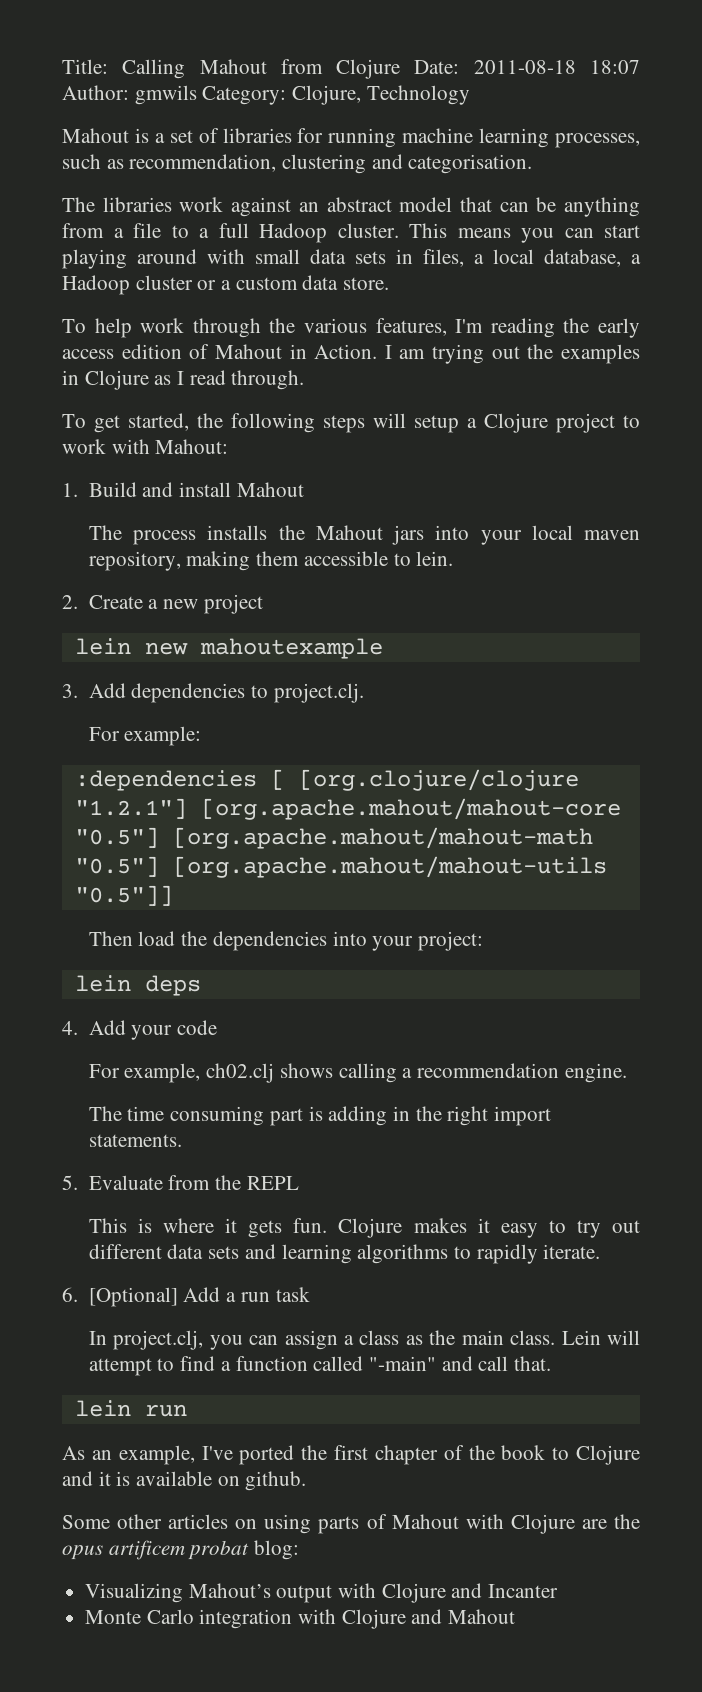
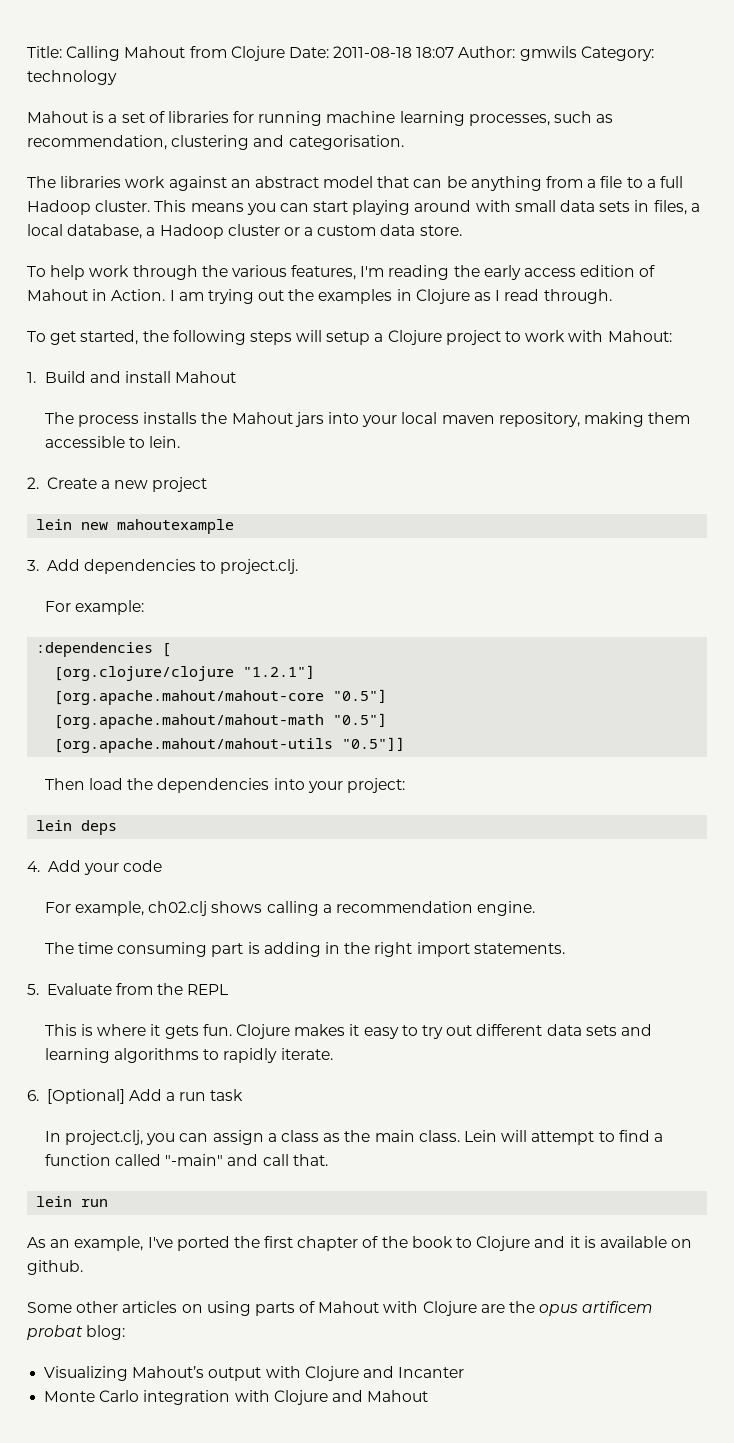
- Title: Calling Mahout from Clojure Date: 2011-08-18 18:07 Author: gmwils Category: Clojure, Technology
+ Title: Calling Mahout from Clojure Date: 2011-08-18 18:07 Author: gmwils Category: technology
- :dependencies [ [org.clojure/clojure "1.2.1"] [org.apache.mahout/mahout-core "0.5"] [org.apache.mahout/mahout-math "0.5"] [org.apache.mahout/mahout-utils "0.5"]]
+ :dependencies [
+ [org.clojure/clojure "1.2.1"]
+ [org.apache.mahout/mahout-core "0.5"]
+ [org.apache.mahout/mahout-math "0.5"]
+ [org.apache.mahout/mahout-utils "0.5"]]

